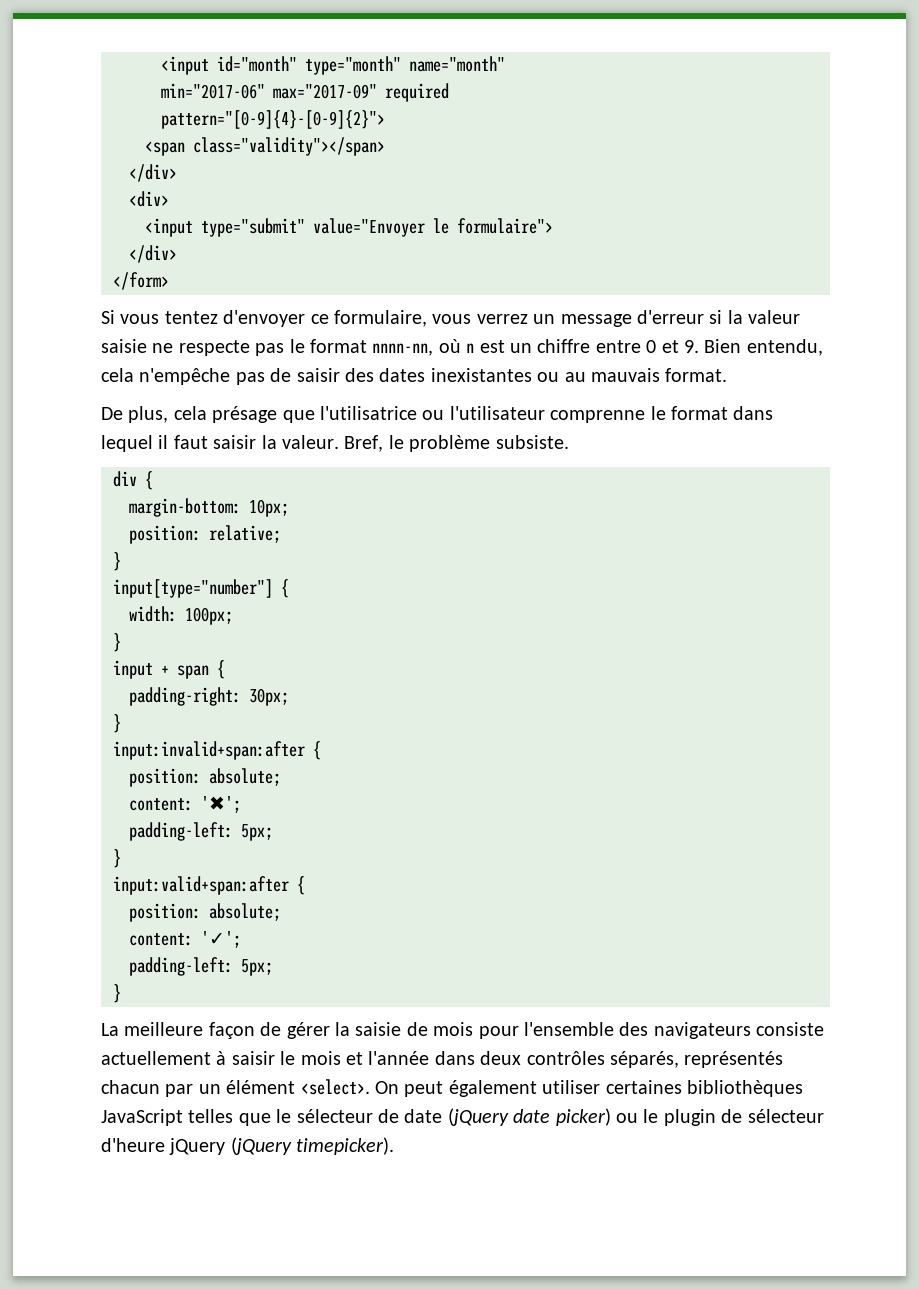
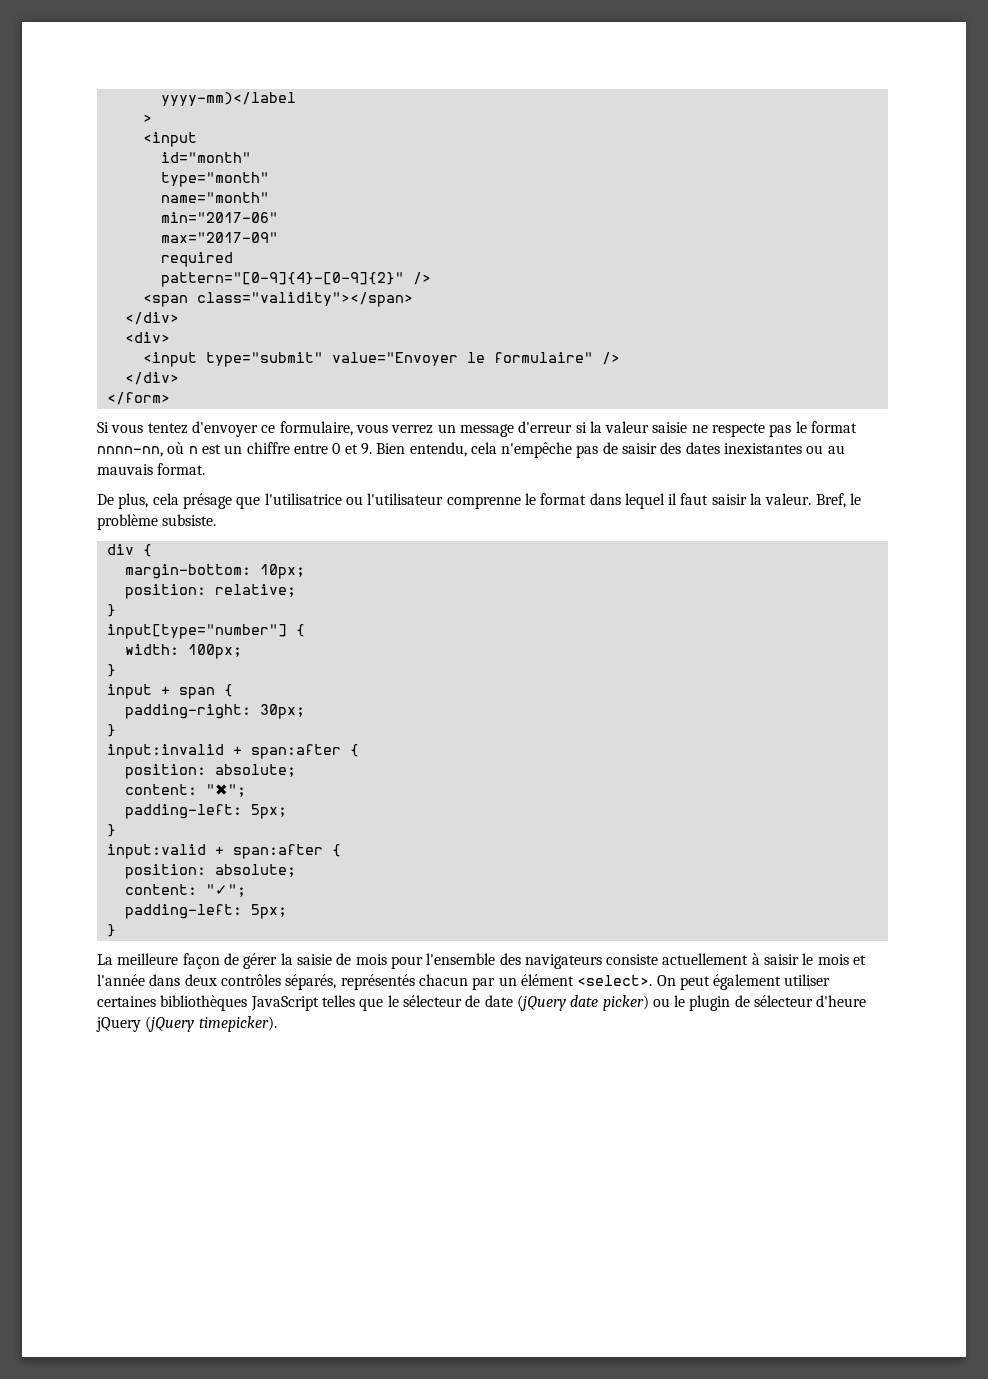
- <input id="month" type="month" name="month"
+ yyyy-mm)</label
+ >
+ <input
+ id="month"
+ type="month"
+ name="month"
- min="2017-06" max="2017-09" required
+ min="2017-06"
+ max="2017-09"
+ required
- pattern="[0-9]{4}-[0-9]{2}">
+ pattern="[0-9]{4}-[0-9]{2}" />
- <input type="submit" value="Envoyer le formulaire">
+ <input type="submit" value="Envoyer le formulaire" />
- input:invalid+span:after {
+ input:invalid + span:after {
  position: absolute;
- content: '✖';
+ content: "✖";
  padding-left: 5px;
  }
- input:valid+span:after {
+ input:valid + span:after {
  position: absolute;
- content: '✓';
+ content: "✓";

